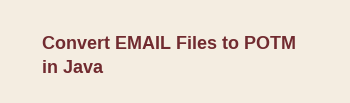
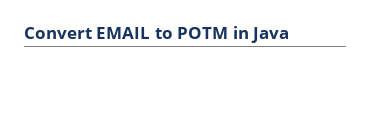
- Convert EMAIL Files to POTM in Java
+ Convert EMAIL to POTM in Java

